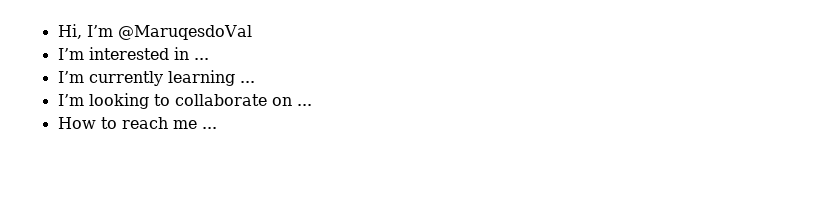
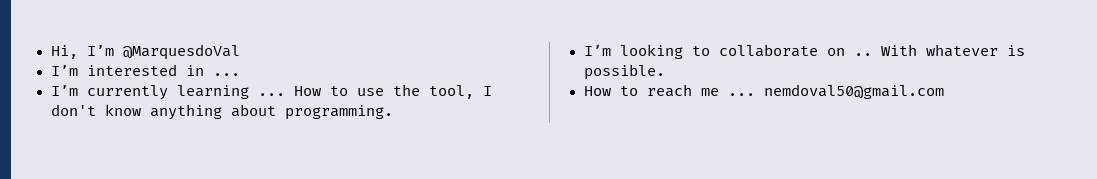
- Hi, I’m @MaruqesdoVal
+ Hi, I’m @MarquesdoVal
+ How to use the tool, I don't know anything about programming.
- I’m looking to collaborate on ...
+ I’m looking to collaborate on .. With whatever is possible.
- How to reach me ...
+ How to reach me ... nemdoval50@gmail.com

